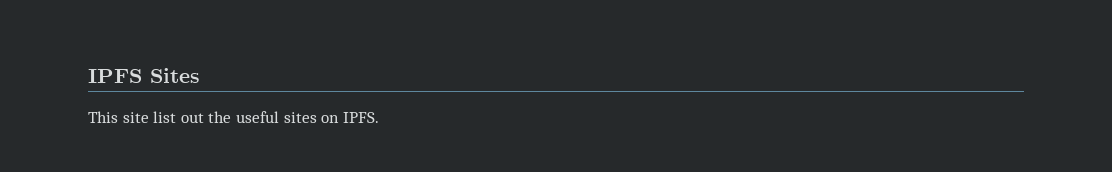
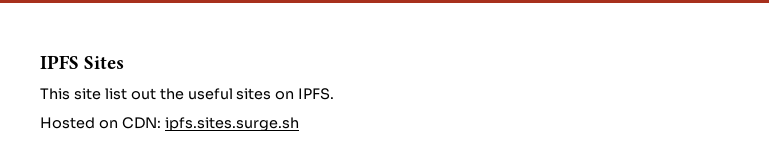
+ Hosted on CDN: ipfs.sites.surge.sh

